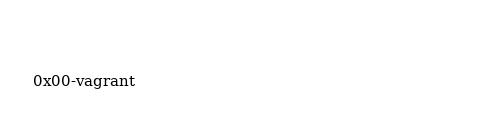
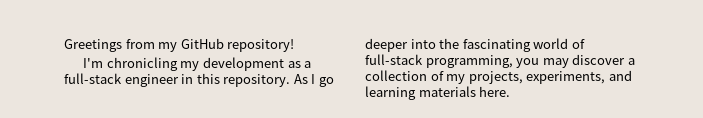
- 0x00-vagrant
+ Greetings from my GitHub repository!
+ I'm chronicling my development as a full-stack engineer in this repository. As I go deeper into the fascinating world of full-stack programming, you may discover a collection of my projects, experiments, and learning materials here.

